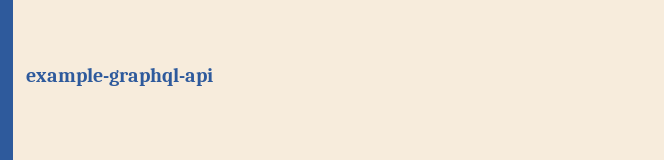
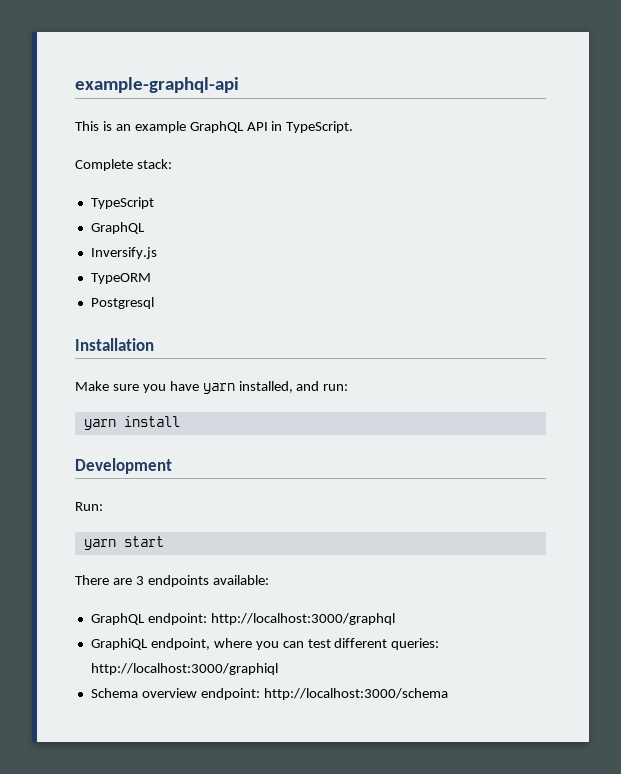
+ This is an example GraphQL API in TypeScript.
+ Complete stack:
+ TypeScript
+ GraphQL
+ Inversify.js
+ TypeORM
+ Postgresql
+ Installation
+ Make sure you have yarn installed, and run:
+ yarn install
+ Development
+ Run:
+ yarn start
+ There are 3 endpoints available:
+ GraphQL endpoint: http://localhost:3000/graphql
+ GraphiQL endpoint, where you can test different queries: http://localhost:3000/graphiql
+ Schema overview endpoint: http://localhost:3000/schema

